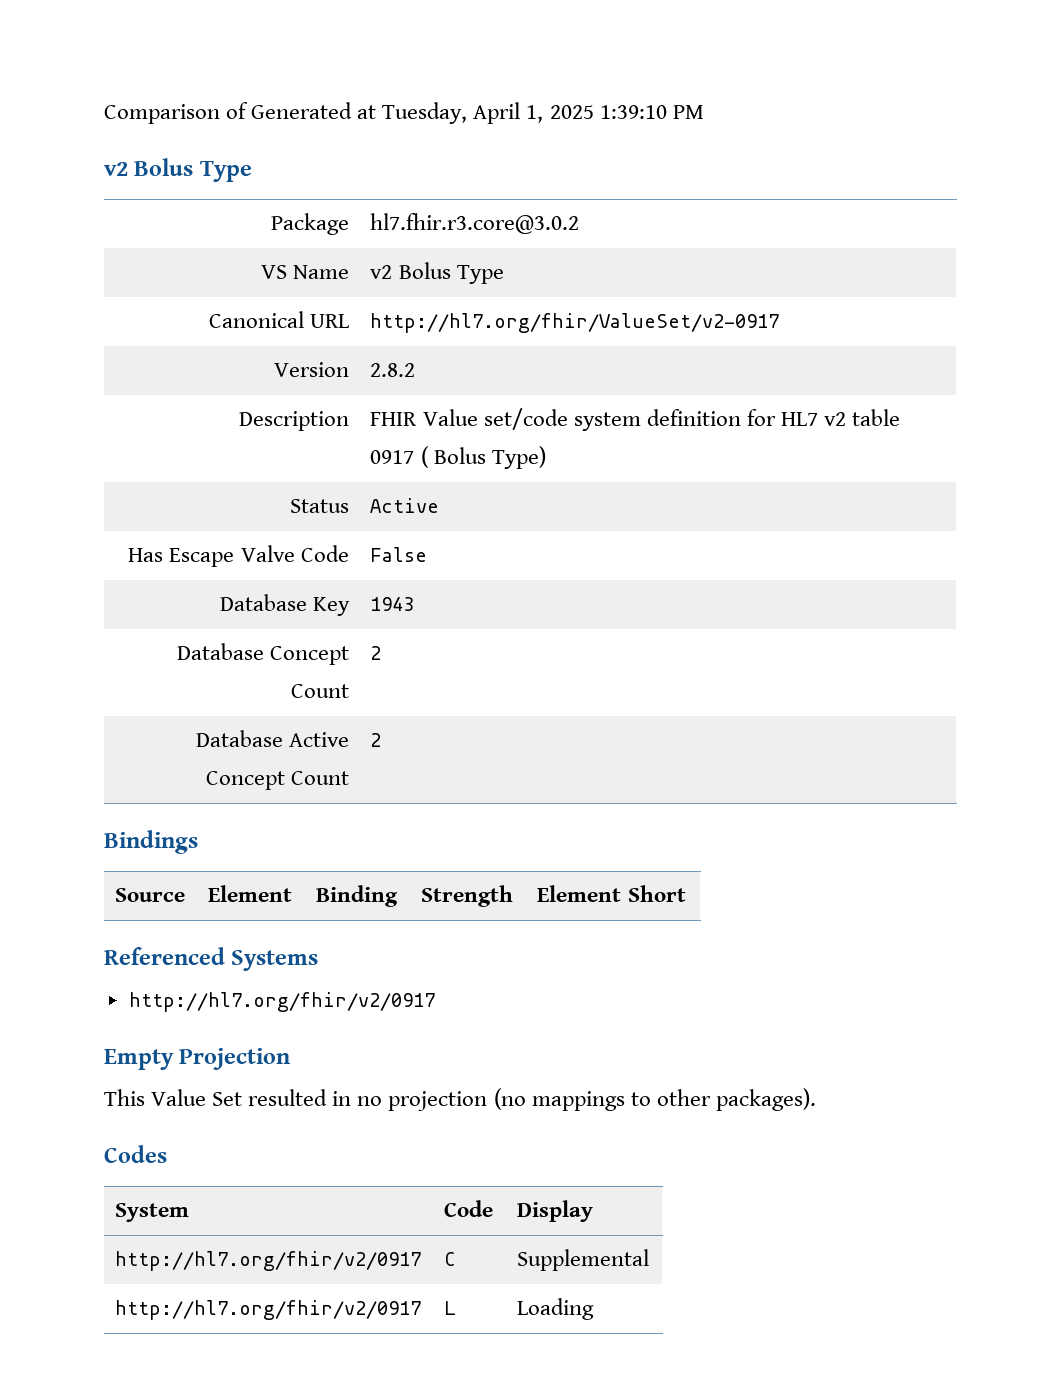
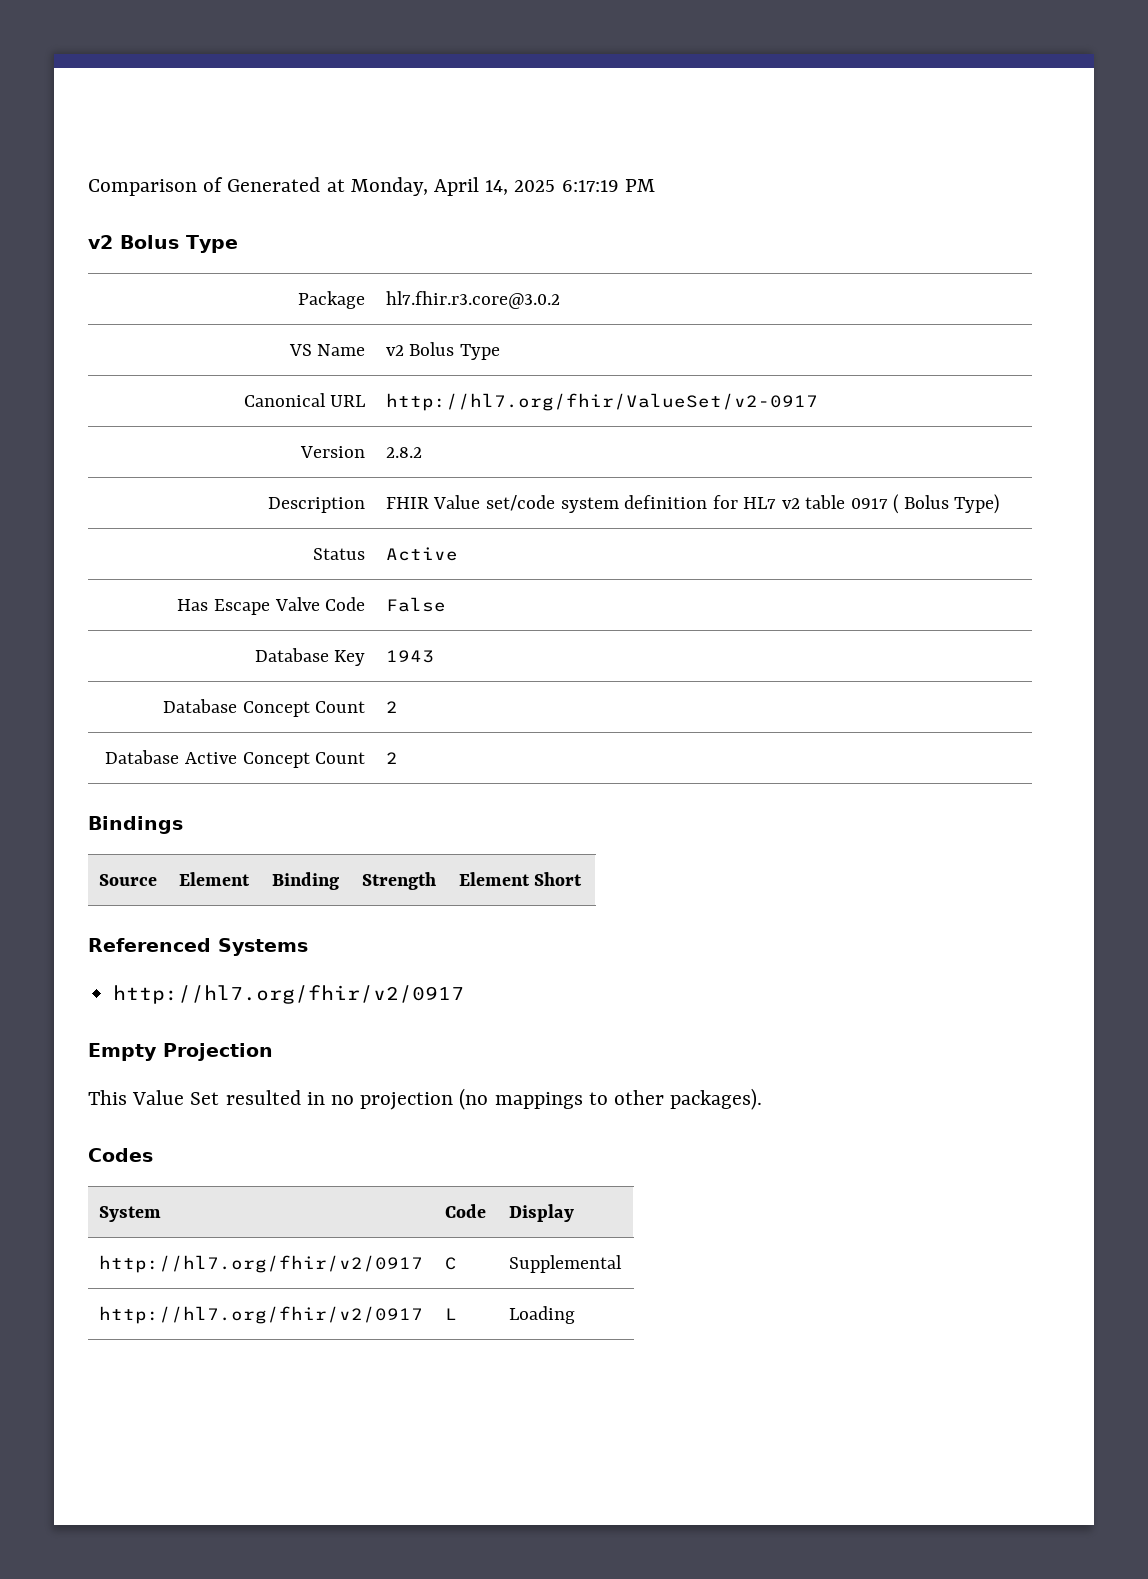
- Comparison of Generated at Tuesday, April 1, 2025 1:39:10 PM
+ Comparison of Generated at Monday, April 14, 2025 6:17:19 PM

